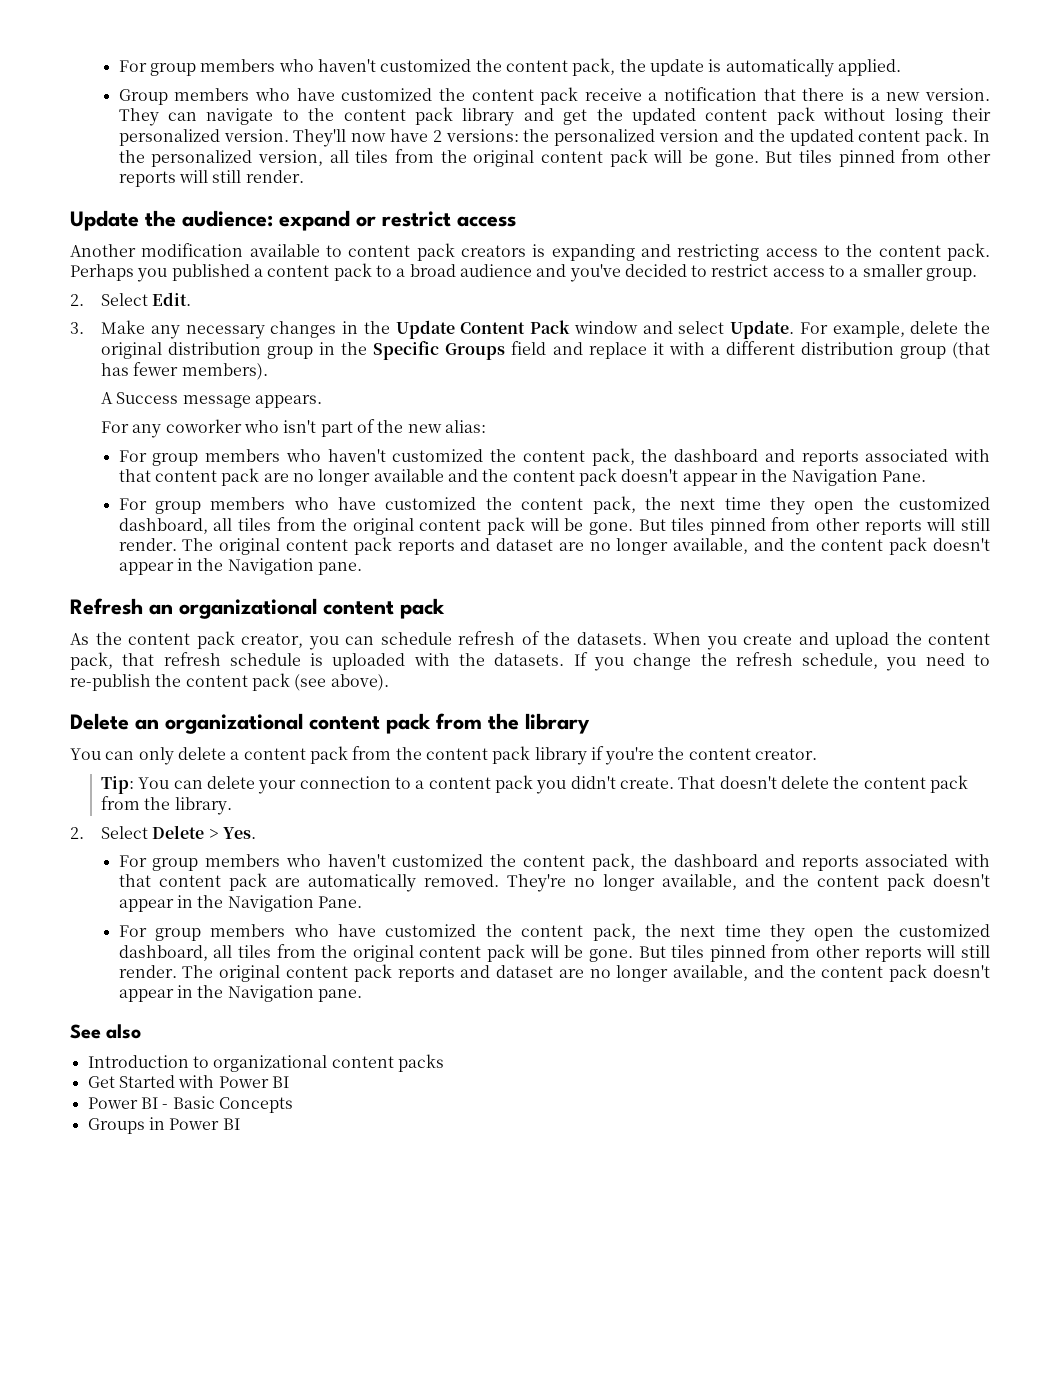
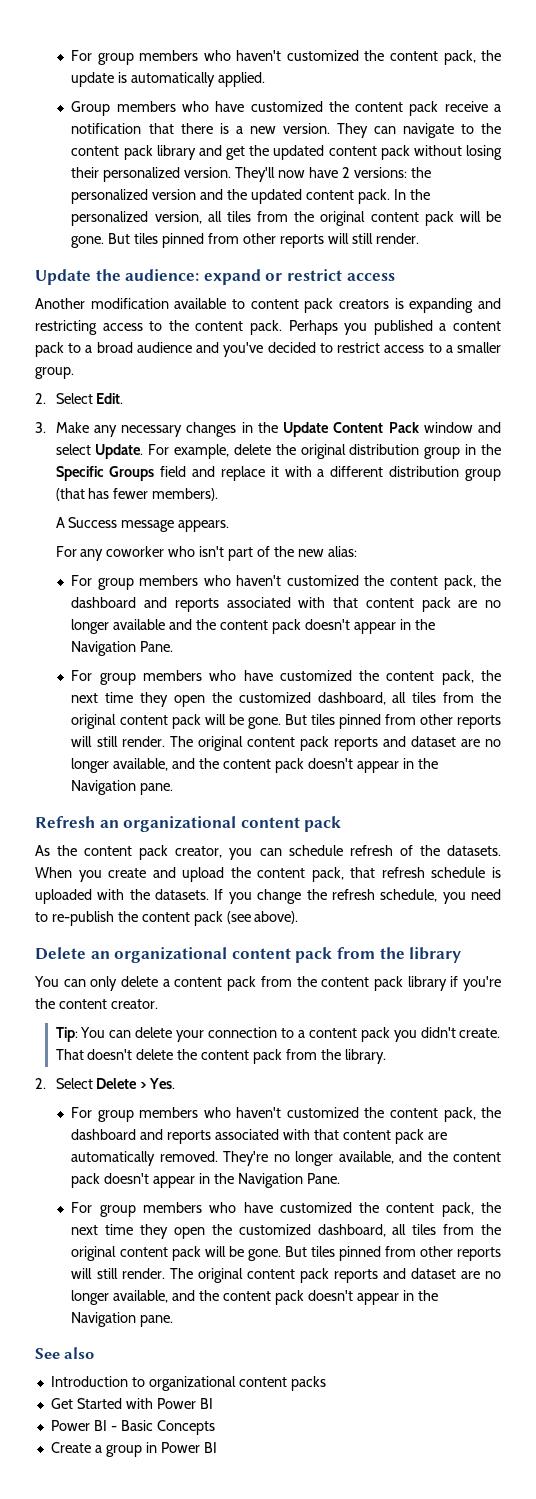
- Groups in Power BI
+ Create a group in Power BI

